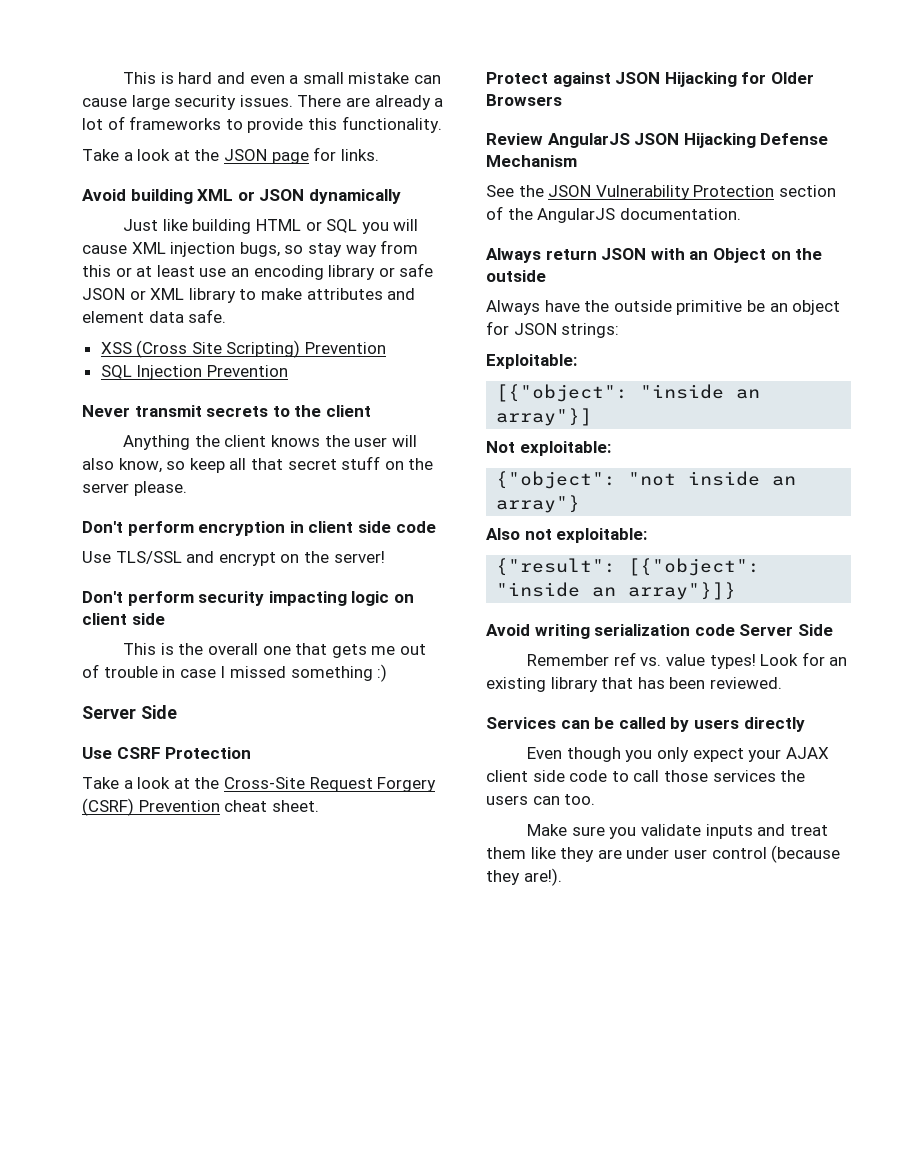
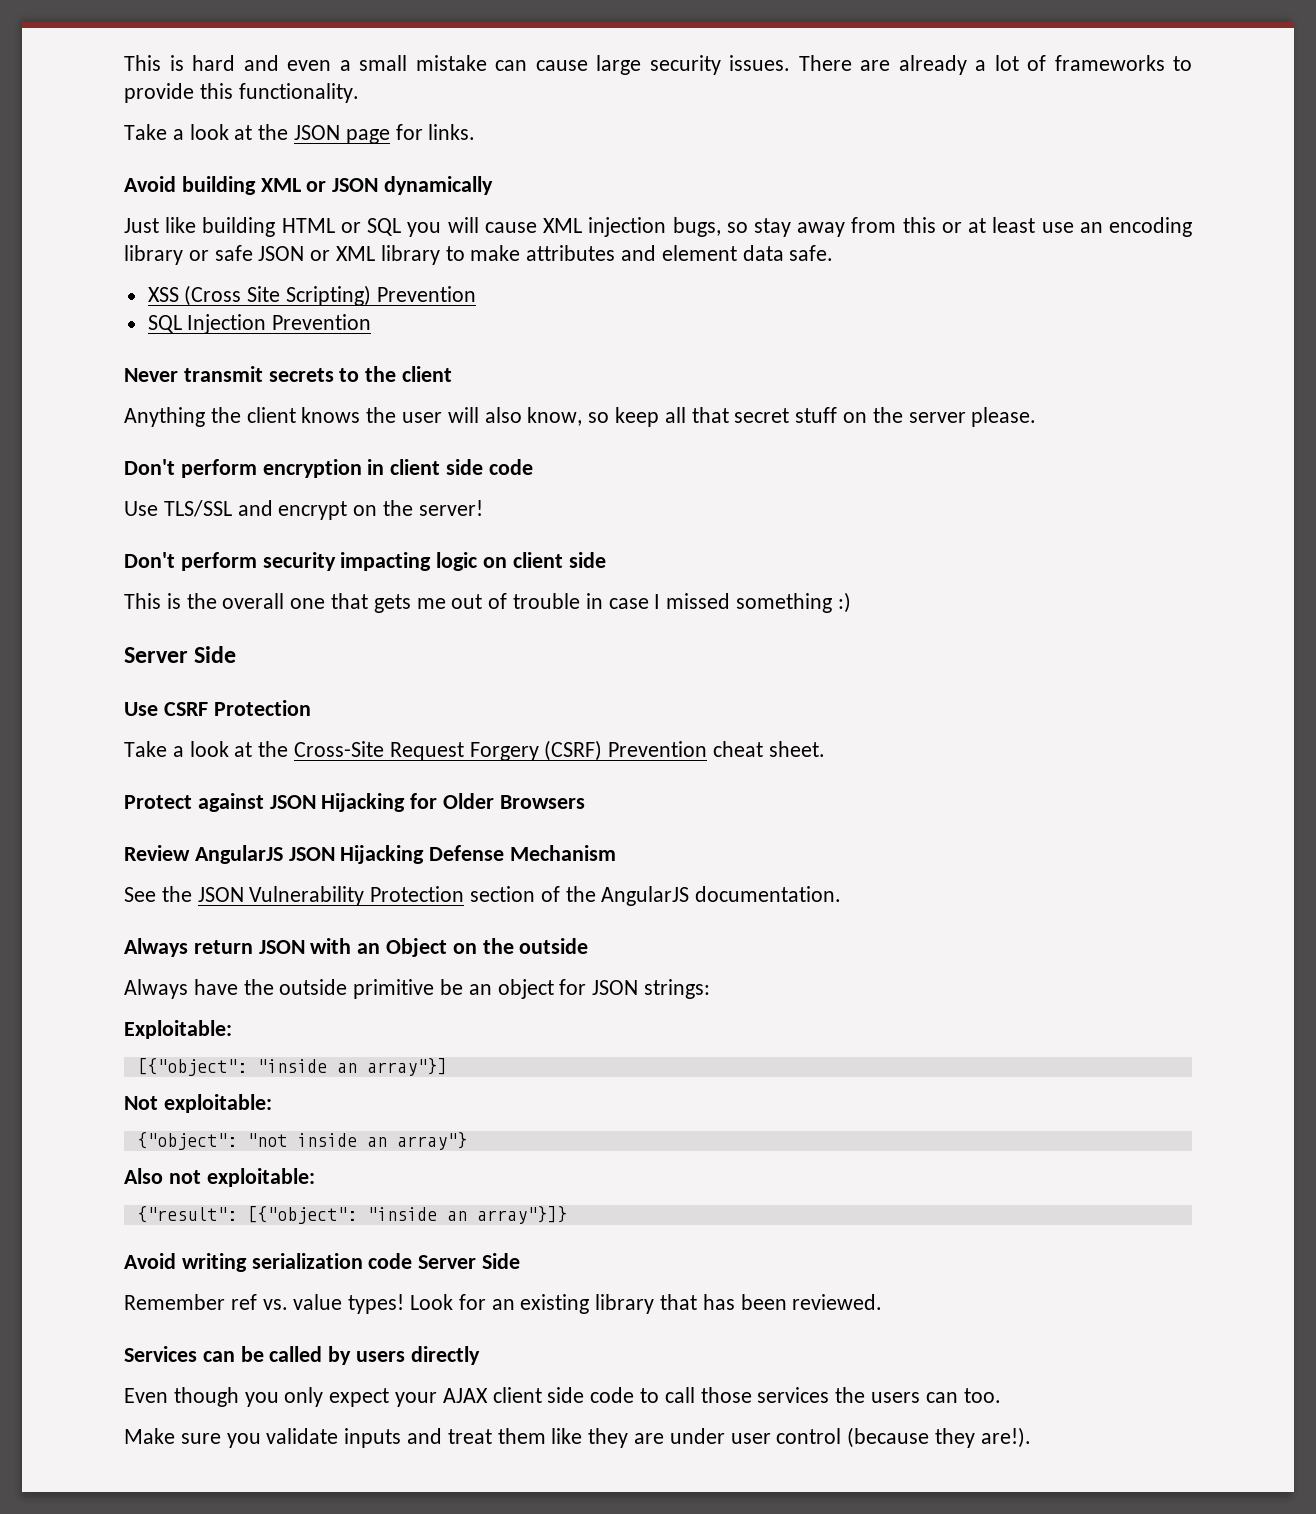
- Just like building HTML or SQL you will cause XML injection bugs, so stay way from this or at least use an encoding library or safe JSON or XML library to make attributes and element data safe.
+ Just like building HTML or SQL you will cause XML injection bugs, so stay away from this or at least use an encoding library or safe JSON or XML library to make attributes and element data safe.

